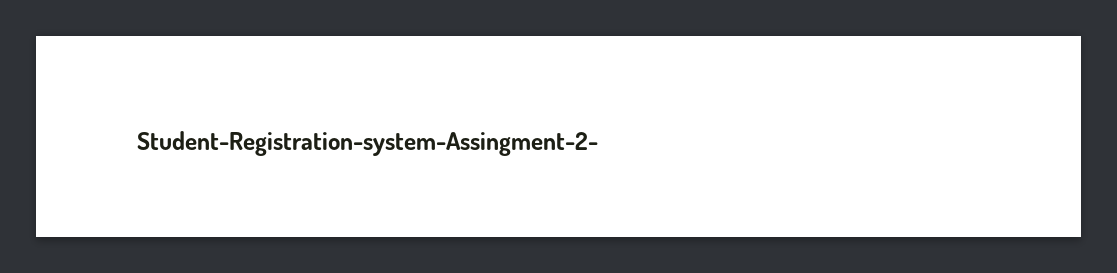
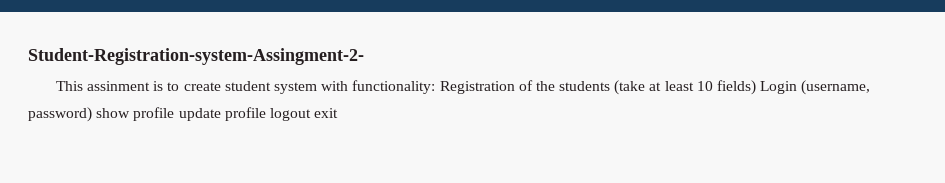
+ This assinment is to create student system with functionality: Registration of the students (take at least 10 fields) Login (username, password) show profile update profile logout exit

